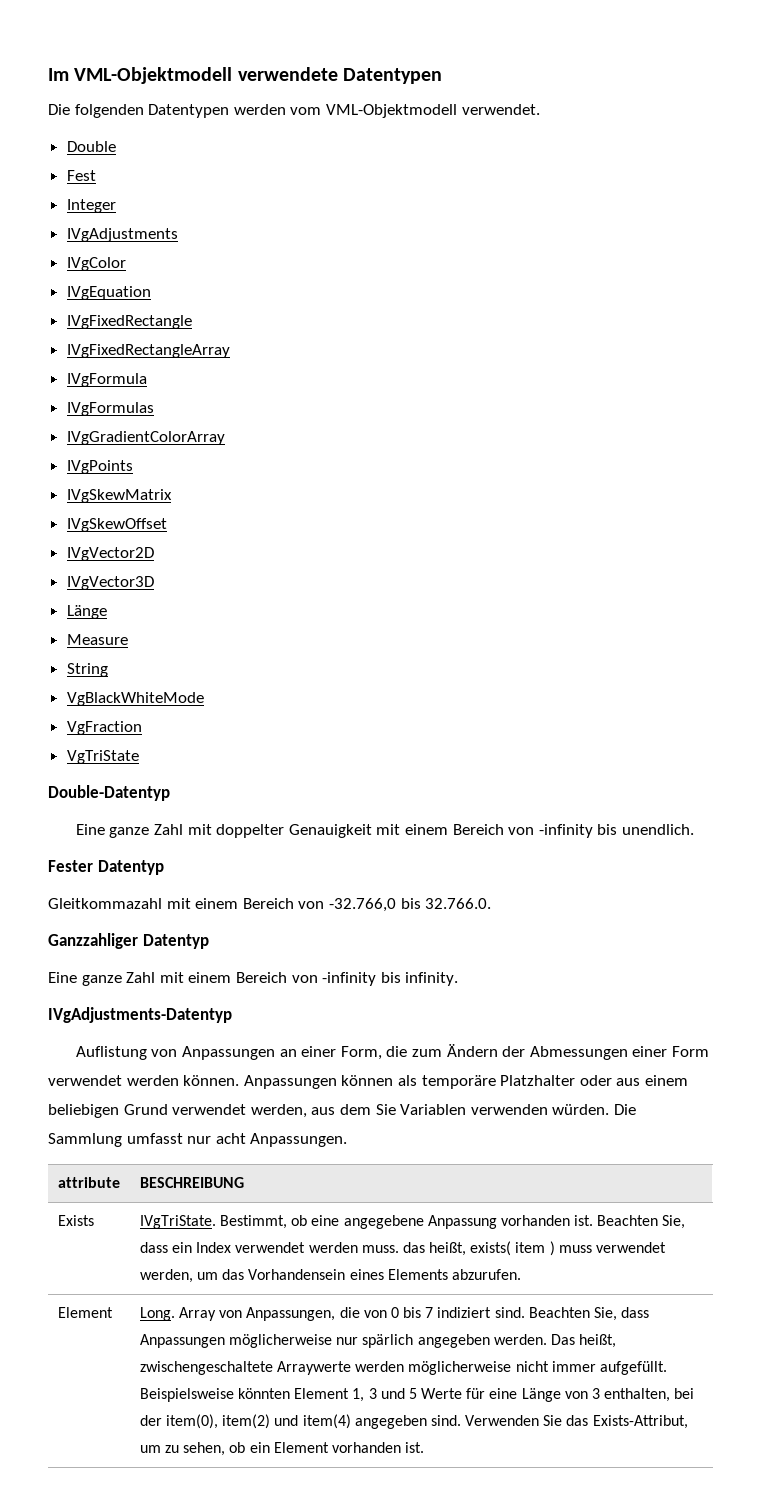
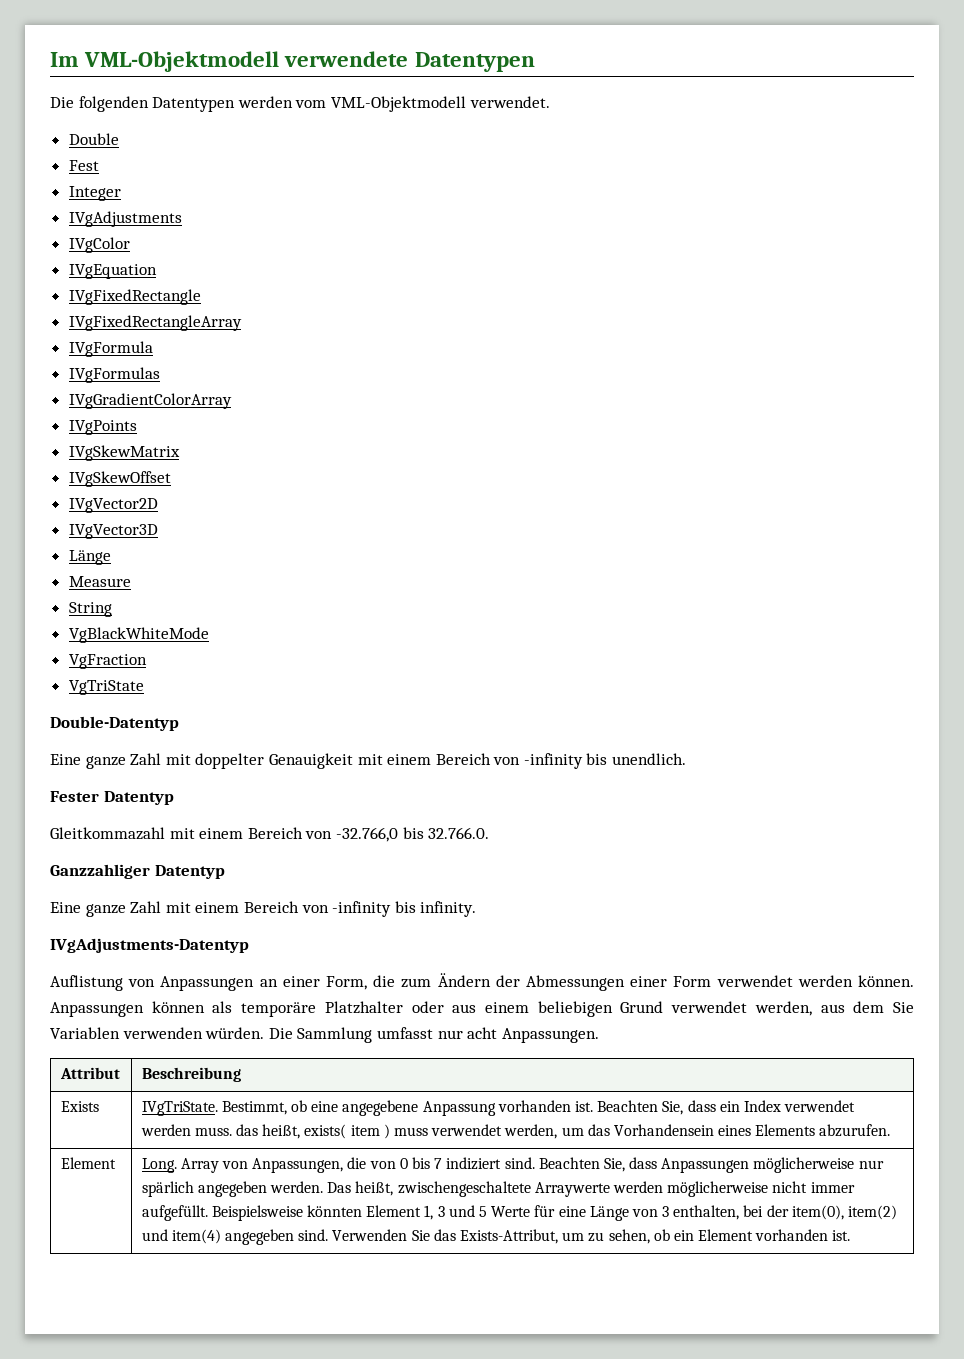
- attribute | BESCHREIBUNG
+ Attribut | Beschreibung

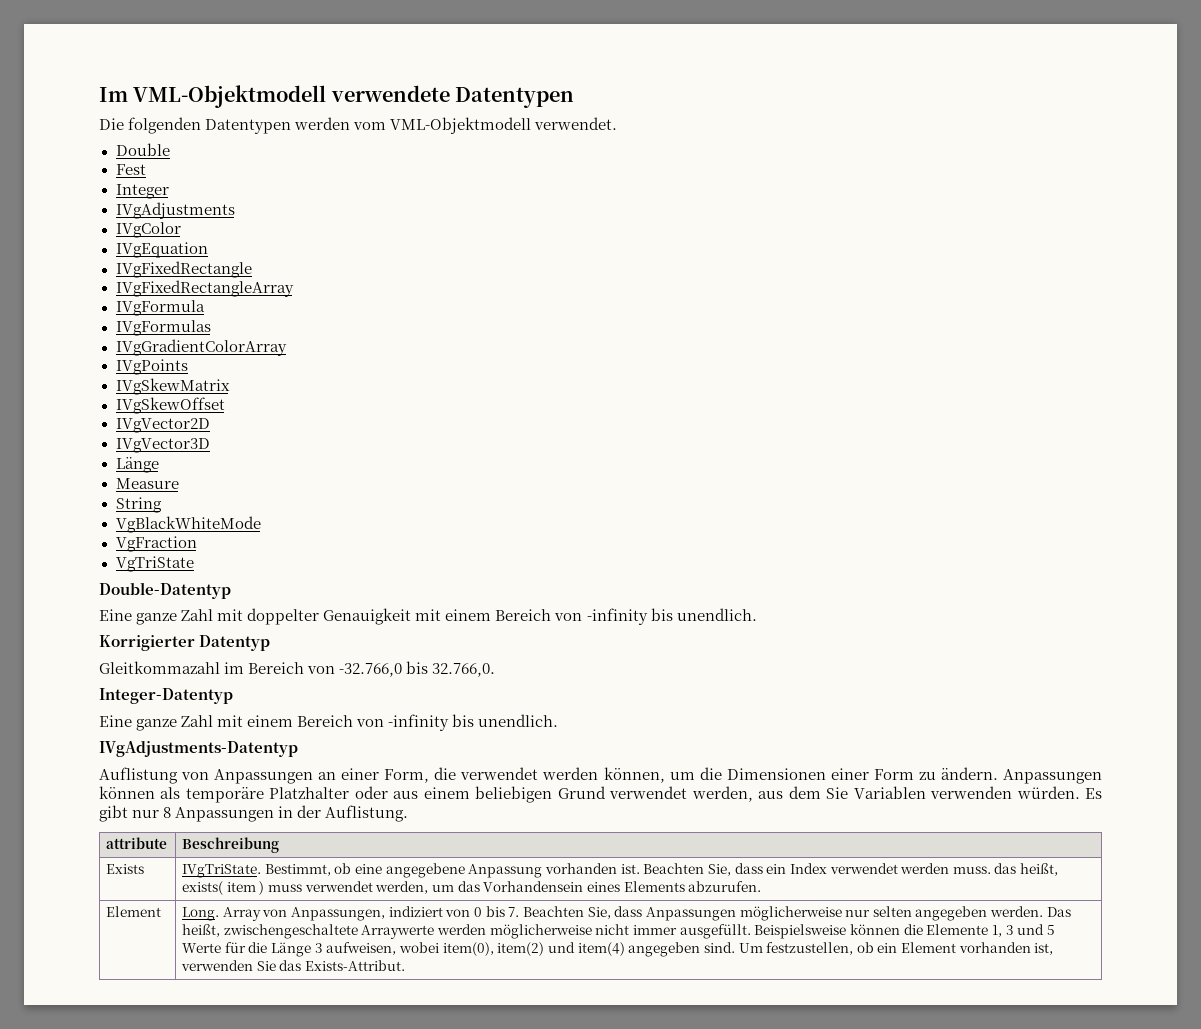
- Fester Datentyp
+ Korrigierter Datentyp
- Gleitkommazahl mit einem Bereich von -32.766,0 bis 32.766.0.
- Ganzzahliger Datentyp
+ Gleitkommazahl im Bereich von -32.766,0 bis 32.766,0.
+ Integer-Datentyp
- Eine ganze Zahl mit einem Bereich von -infinity bis infinity.
+ Eine ganze Zahl mit einem Bereich von -infinity bis unendlich.
- Auflistung von Anpassungen an einer Form, die zum Ändern der Abmessungen einer Form verwendet werden können.
+ Auflistung von Anpassungen an einer Form, die verwendet werden können, um die Dimensionen einer Form zu ändern.
- Die Sammlung umfasst nur acht Anpassungen.
- Attribut | Beschreibung
+ Es gibt nur 8 Anpassungen in der Auflistung.
+ attribute | Beschreibung
- Array von Anpassungen, die von 0 bis 7 indiziert sind. Beachten Sie, dass Anpassungen möglicherweise nur spärlich angegeben werden.
+ Array von Anpassungen, indiziert von 0 bis 7. Beachten Sie, dass Anpassungen möglicherweise nur selten angegeben werden.
- Das heißt, zwischengeschaltete Arraywerte werden möglicherweise nicht immer aufgefüllt. Beispielsweise könnten Element 1, 3 und 5 Werte für eine Länge von 3 enthalten, bei der item(0), item(2) und item(4) angegeben sind.
+ Das heißt, zwischengeschaltete Arraywerte werden möglicherweise nicht immer ausgefüllt. Beispielsweise können die Elemente 1, 3 und 5 Werte für die Länge 3 aufweisen, wobei item(0), item(2) und item(4) angegeben sind.
- Verwenden Sie das Exists-Attribut, um zu sehen, ob ein Element vorhanden ist.
+ Um festzustellen, ob ein Element vorhanden ist, verwenden Sie das Exists-Attribut.

